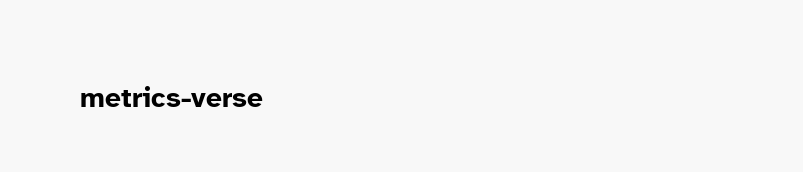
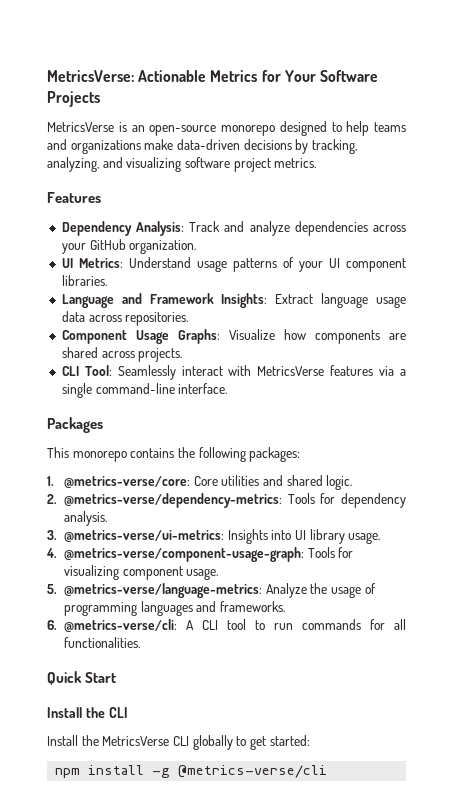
- metrics-verse
+ MetricsVerse: Actionable Metrics for Your Software Projects
+ MetricsVerse is an open-source monorepo designed to help teams and organizations make data-driven decisions by tracking, analyzing, and visualizing software project metrics.
+ Features
+ Dependency Analysis: Track and analyze dependencies across your GitHub organization.
+ UI Metrics: Understand usage patterns of your UI component libraries.
+ Language and Framework Insights: Extract language usage data across repositories.
+ Component Usage Graphs: Visualize how components are shared across projects.
+ CLI Tool: Seamlessly interact with MetricsVerse features via a single command-line interface.
+ Packages
+ This monorepo contains the following packages:
+ 1. @metrics-verse/core: Core utilities and shared logic.
+ 2. @metrics-verse/dependency-metrics: Tools for dependency analysis.
+ 3. @metrics-verse/ui-metrics: Insights into UI library usage.
+ 4. @metrics-verse/component-usage-graph: Tools for visualizing component usage.
+ 5. @metrics-verse/language-metrics: Analyze the usage of programming languages and frameworks.
+ 6. @metrics-verse/cli: A CLI tool to run commands for all functionalities.
+ Quick Start
+ Install the CLI
+ Install the MetricsVerse CLI globally to get started:
+ npm install -g @metrics-verse/cli

